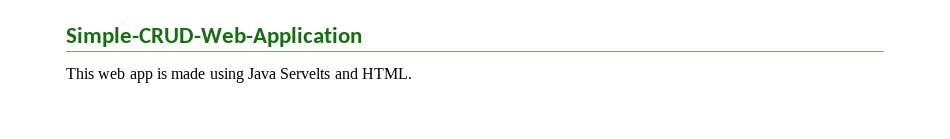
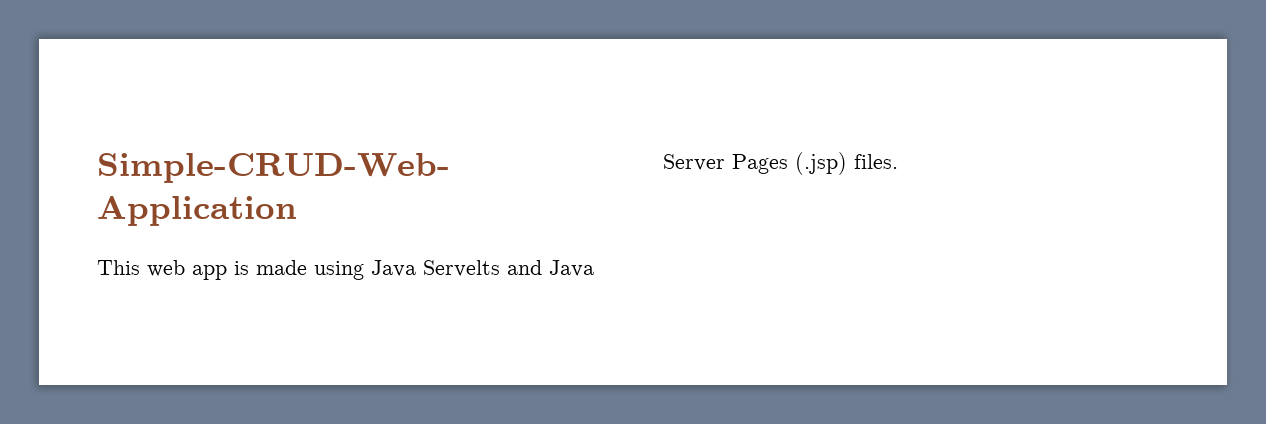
- This web app is made using Java Servelts and HTML.
+ This web app is made using Java Servelts and Java Server Pages (.jsp) files.

